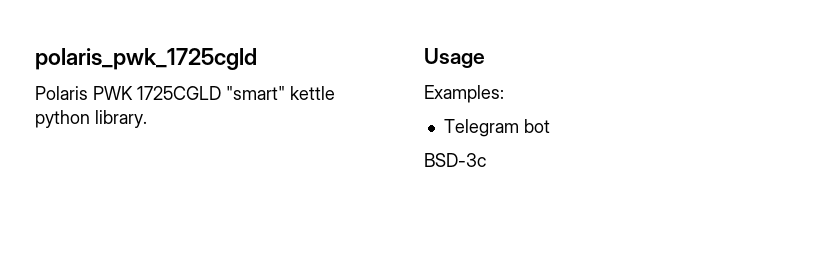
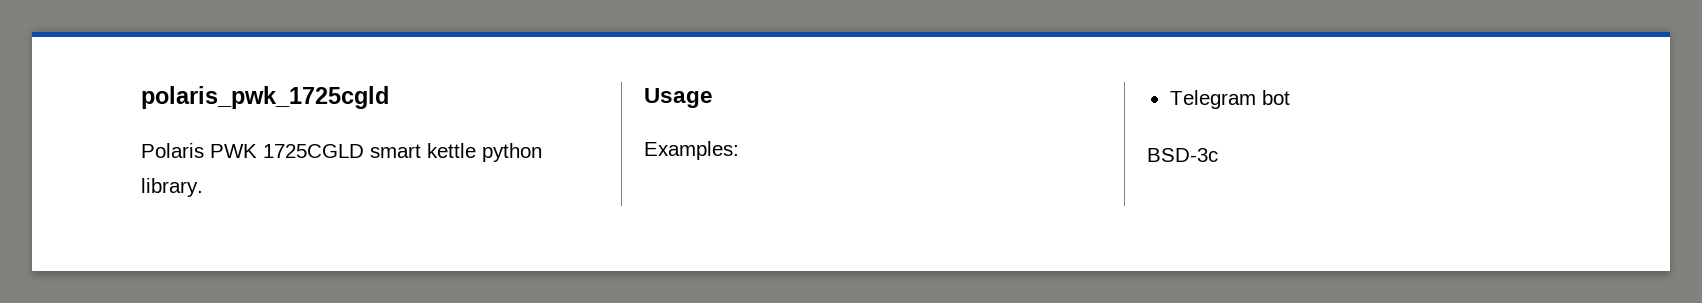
- Polaris PWK 1725CGLD "smart" kettle python library.
+ Polaris PWK 1725CGLD smart kettle python library.

